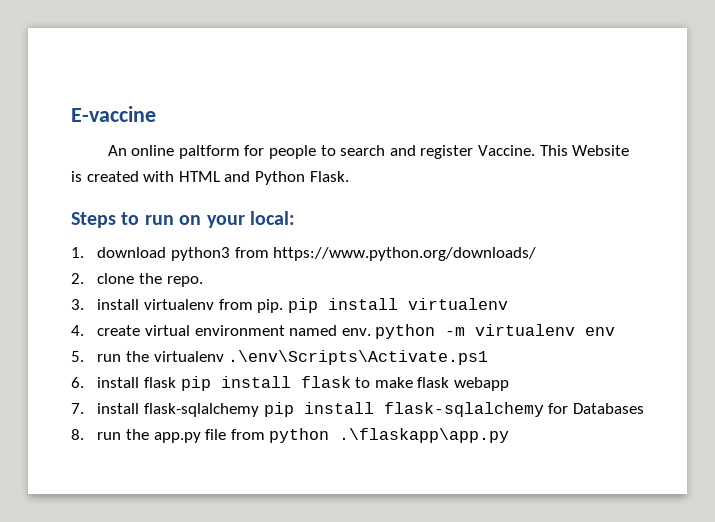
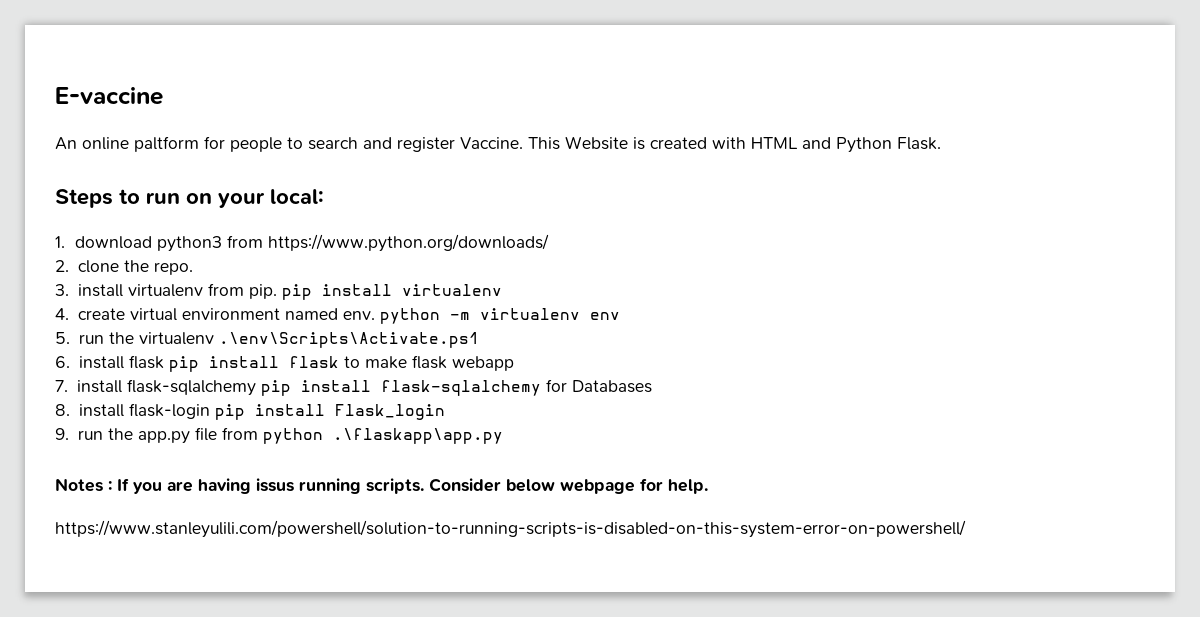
- 8. run the app.py file from python .\flaskapp\app.py
+ 8. install flask-login pip install Flask_login
+ 9. run the app.py file from python .\flaskapp\app.py
+ Notes : If you are having issus running scripts. Consider below webpage for help.
+ https://www.stanleyulili.com/powershell/solution-to-running-scripts-is-disabled-on-this-system-error-on-powershell/

